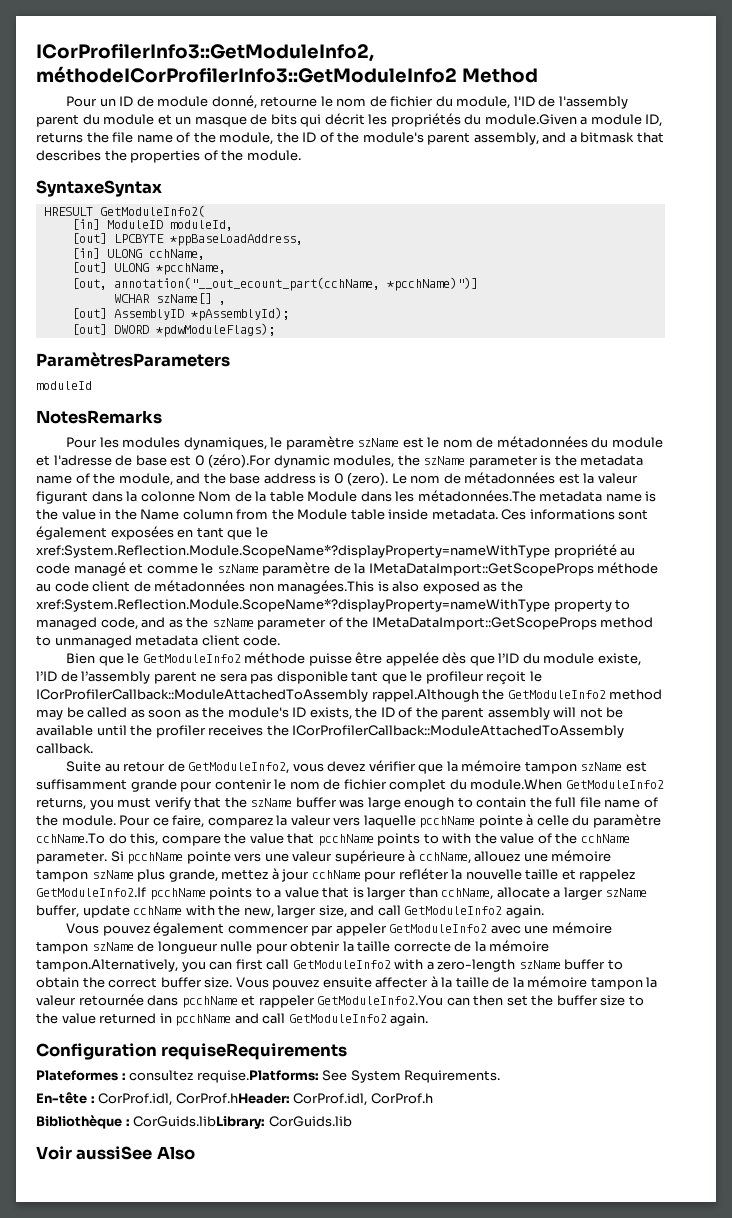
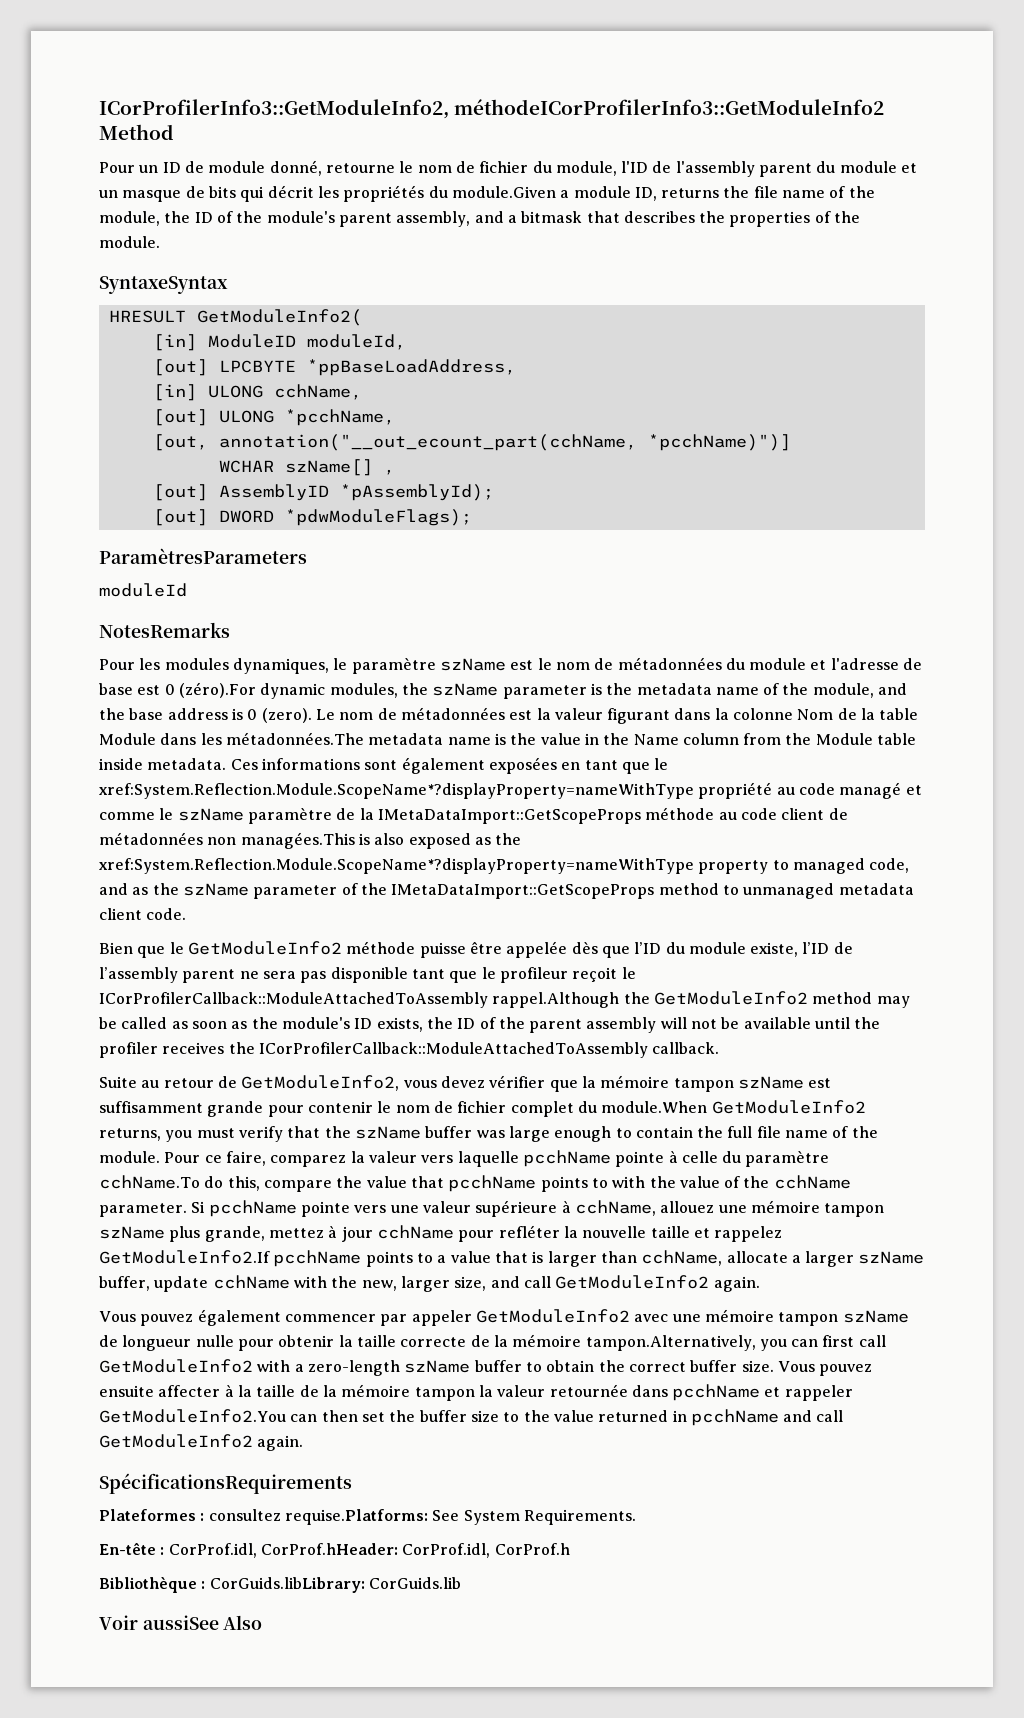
- Configuration requiseRequirements
+ SpécificationsRequirements

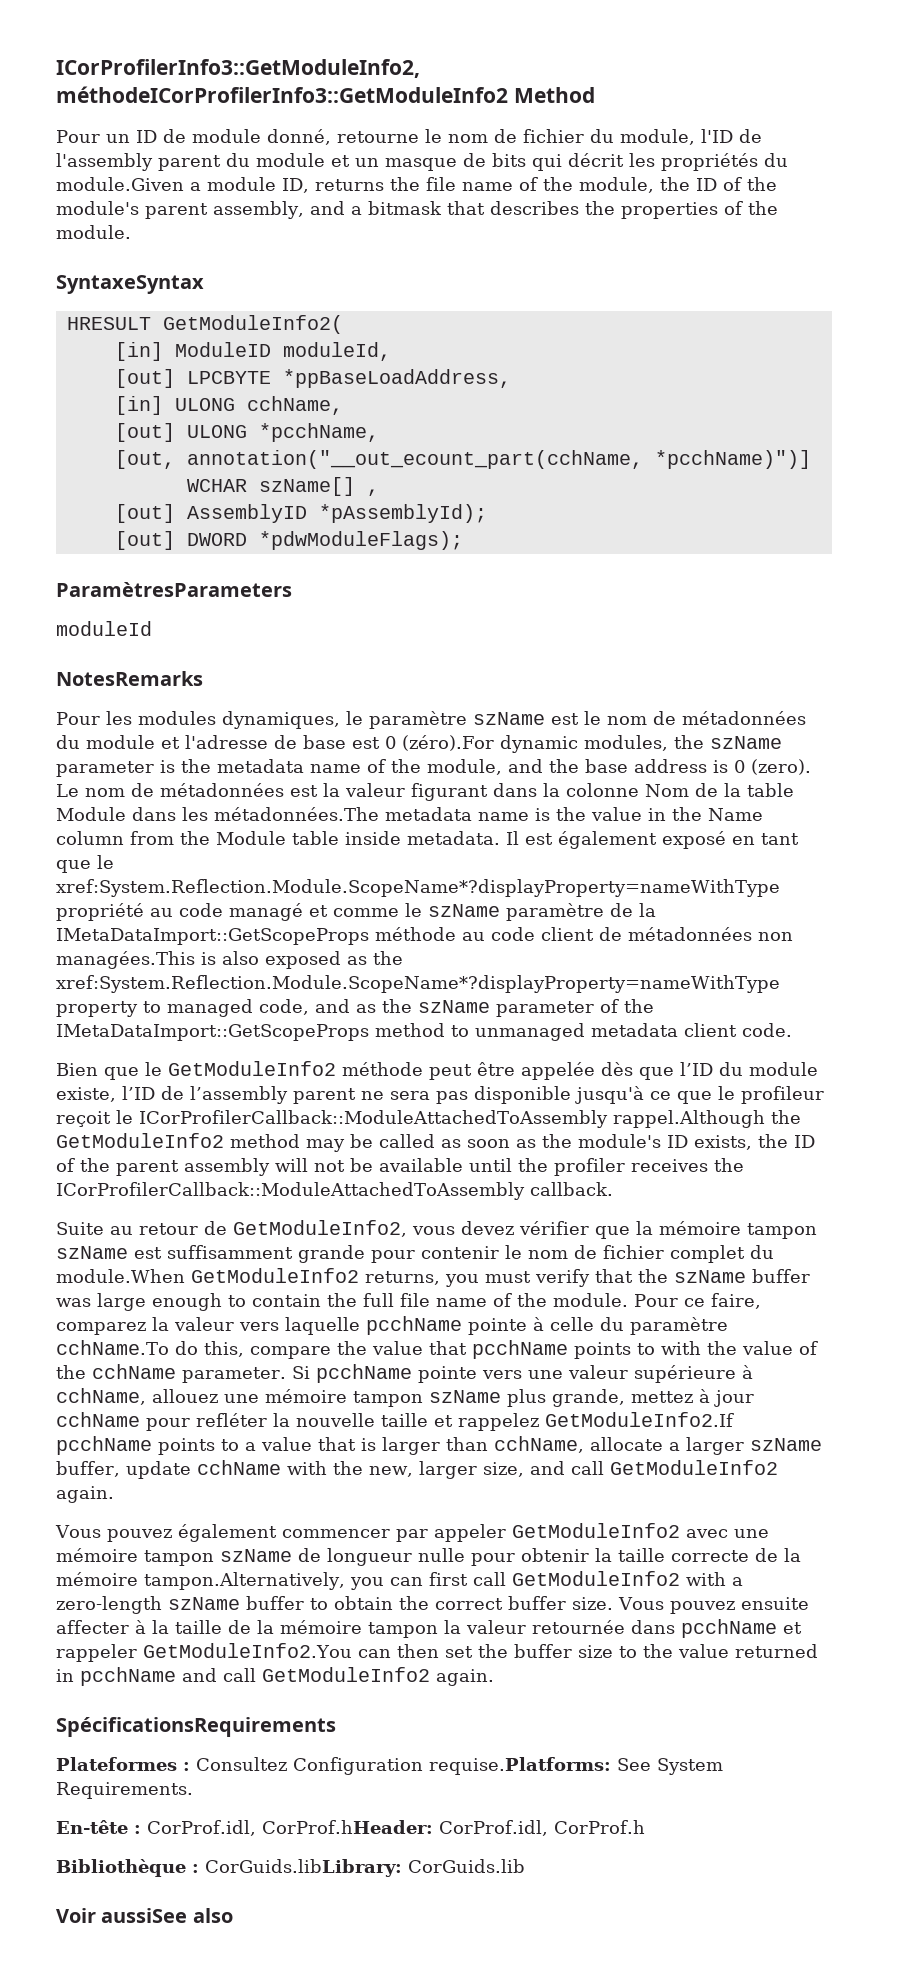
- Ces informations sont également exposées en tant que le xref:System.Reflection.Module.ScopeName*?displayProperty=nameWithType propriété au code managé et comme le szName paramètre de la IMetaDataImport::GetScopeProps méthode au code client de métadonnées non managées.This is also exposed as the xref:System.Reflection.Module.ScopeName*?displayProperty=nameWithType property to managed code, and as the szName parameter of the IMetaDataImport::GetScopeProps method to unmanaged metadata client code.
+ Il est également exposé en tant que le xref:System.Reflection.Module.ScopeName*?displayProperty=nameWithType propriété au code managé et comme le szName paramètre de la IMetaDataImport::GetScopeProps méthode au code client de métadonnées non managées.This is also exposed as the xref:System.Reflection.Module.ScopeName*?displayProperty=nameWithType property to managed code, and as the szName parameter of the IMetaDataImport::GetScopeProps method to unmanaged metadata client code.
- Bien que le GetModuleInfo2 méthode puisse être appelée dès que l’ID du module existe, l’ID de l’assembly parent ne sera pas disponible tant que le profileur reçoit le ICorProfilerCallback::ModuleAttachedToAssembly rappel.Although the GetModuleInfo2 method may be called as soon as the module's ID exists, the ID of the parent assembly will not be available until the profiler receives the ICorProfilerCallback::ModuleAttachedToAssembly callback.
+ Bien que le GetModuleInfo2 méthode peut être appelée dès que l’ID du module existe, l’ID de l’assembly parent ne sera pas disponible jusqu'à ce que le profileur reçoit le ICorProfilerCallback::ModuleAttachedToAssembly rappel.Although the GetModuleInfo2 method may be called as soon as the module's ID exists, the ID of the parent assembly will not be available until the profiler receives the ICorProfilerCallback::ModuleAttachedToAssembly callback.
- Plateformes : consultez requise.Platforms: See System Requirements.
+ Plateformes : Consultez Configuration requise.Platforms: See System Requirements.
- Voir aussiSee Also
+ Voir aussiSee also

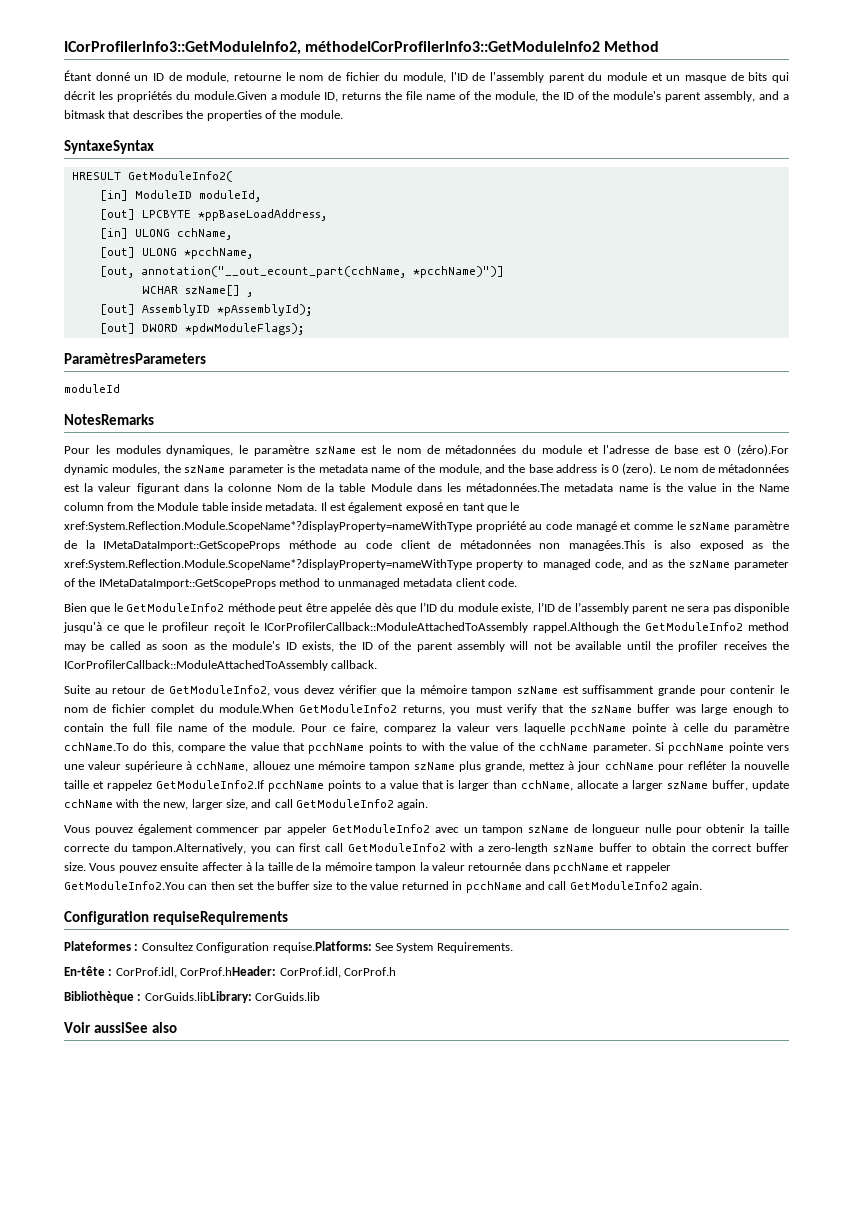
- Pour un ID de module donné, retourne le nom de fichier du module, l'ID de l'assembly parent du module et un masque de bits qui décrit les propriétés du module.Given a module ID, returns the file name of the module, the ID of the module's parent assembly, and a bitmask that describes the properties of the module.
+ Étant donné un ID de module, retourne le nom de fichier du module, l'ID de l'assembly parent du module et un masque de bits qui décrit les propriétés du module.Given a module ID, returns the file name of the module, the ID of the module's parent assembly, and a bitmask that describes the properties of the module.
- Vous pouvez également commencer par appeler GetModuleInfo2 avec une mémoire tampon szName de longueur nulle pour obtenir la taille correcte de la mémoire tampon.Alternatively, you can first call GetModuleInfo2 with a zero-length szName buffer to obtain the correct buffer size.
+ Vous pouvez également commencer par appeler GetModuleInfo2 avec un tampon szName de longueur nulle pour obtenir la taille correcte du tampon.Alternatively, you can first call GetModuleInfo2 with a zero-length szName buffer to obtain the correct buffer size.
- SpécificationsRequirements
+ Configuration requiseRequirements

